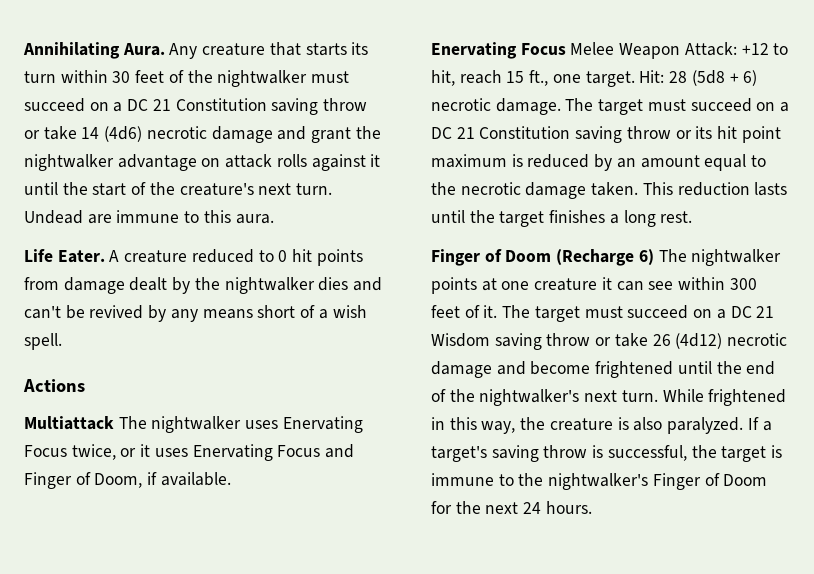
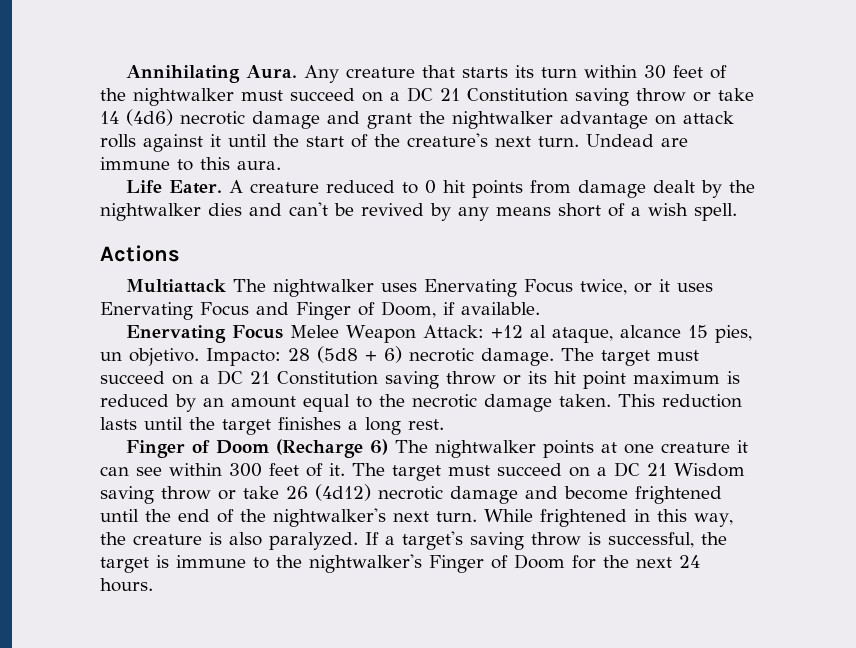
- Enervating Focus Melee Weapon Attack: +12 to hit, reach 15 ft., one target. Hit: 28 (5d8 + 6) necrotic damage.
+ Enervating Focus Melee Weapon Attack: +12 al ataque, alcance 15 pies, un objetivo. Impacto: 28 (5d8 + 6) necrotic damage.

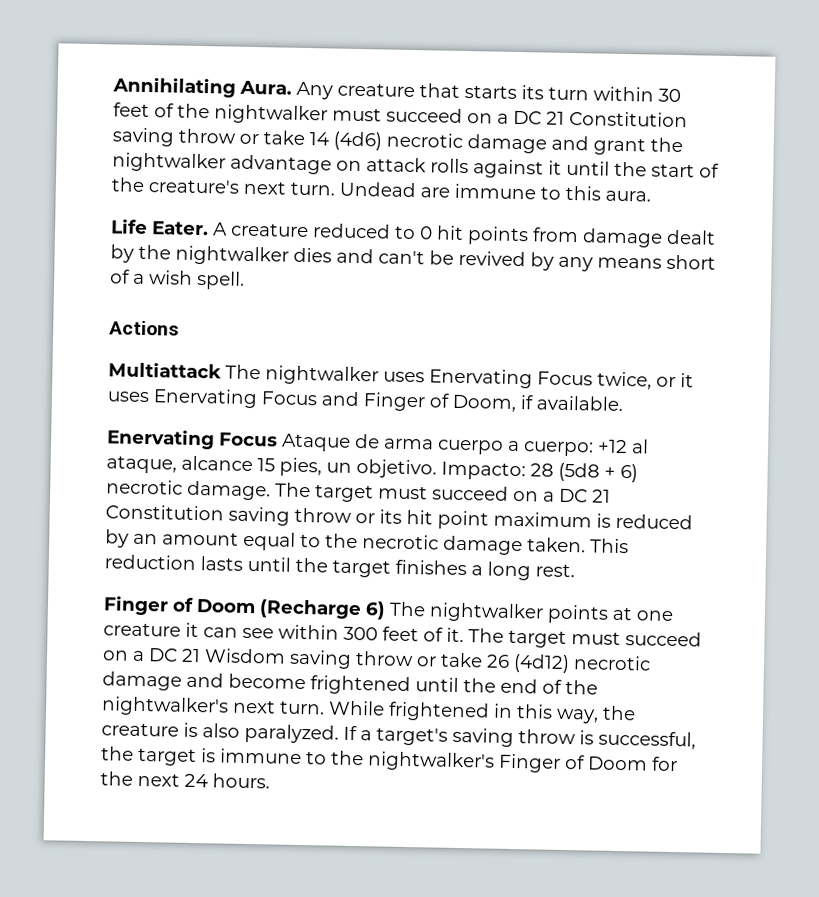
- Enervating Focus Melee Weapon Attack: +12 al ataque, alcance 15 pies, un objetivo.
+ Enervating Focus Ataque de arma cuerpo a cuerpo: +12 al ataque, alcance 15 pies, un objetivo.

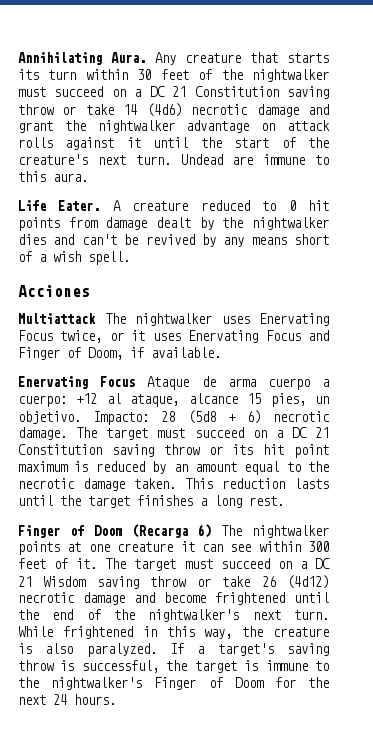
- Actions
+ Acciones
- Finger of Doom (Recharge 6) The nightwalker points at one creature it can see within 300 feet of it.
+ Finger of Doom (Recarga 6) The nightwalker points at one creature it can see within 300 feet of it.

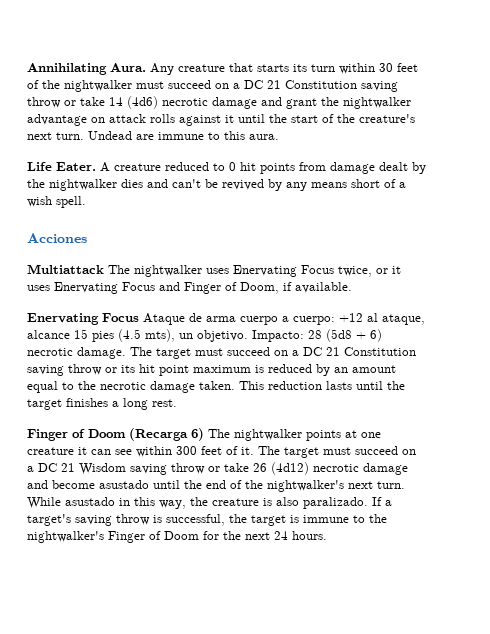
- Enervating Focus Ataque de arma cuerpo a cuerpo: +12 al ataque, alcance 15 pies, un objetivo.
+ Enervating Focus Ataque de arma cuerpo a cuerpo: +12 al ataque, alcance 15 pies (4.5 mts), un objetivo.
- The target must succeed on a DC 21 Wisdom saving throw or take 26 (4d12) necrotic damage and become frightened until the end of the nightwalker's next turn.
+ The target must succeed on a DC 21 Wisdom saving throw or take 26 (4d12) necrotic damage and become asustado until the end of the nightwalker's next turn.
- While frightened in this way, the creature is also paralyzed.
+ While asustado in this way, the creature is also paralizado.

